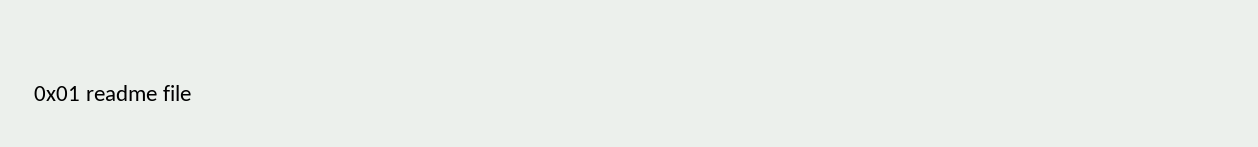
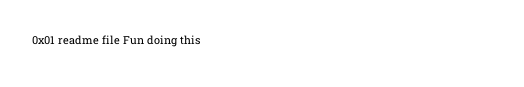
- 0x01 readme file
+ 0x01 readme file Fun doing this

